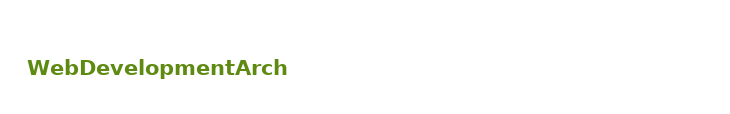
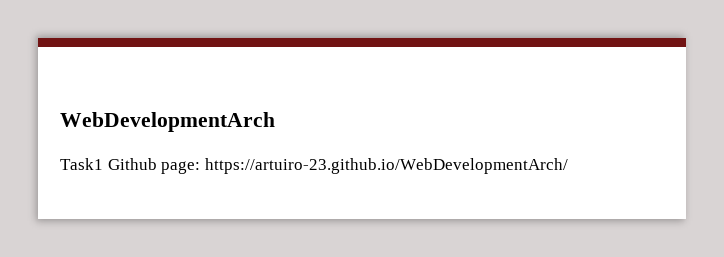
+ Task1 Github page: https://artuiro-23.github.io/WebDevelopmentArch/

